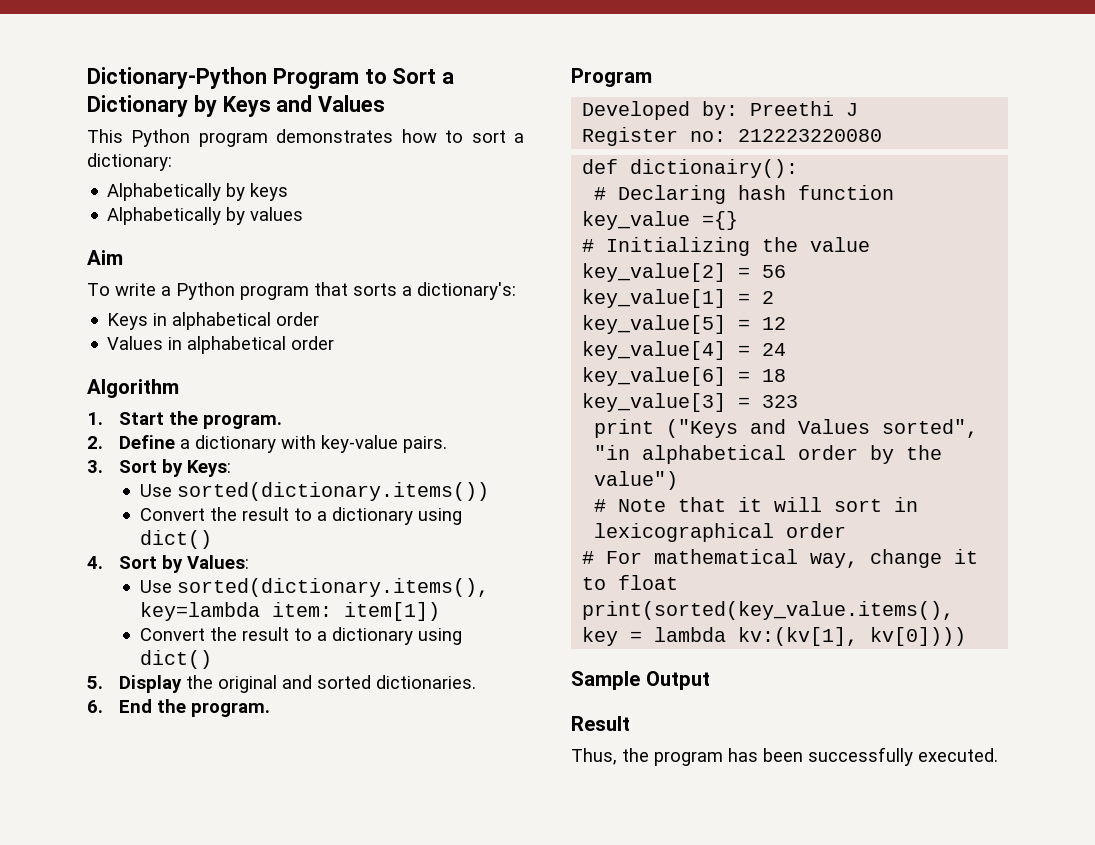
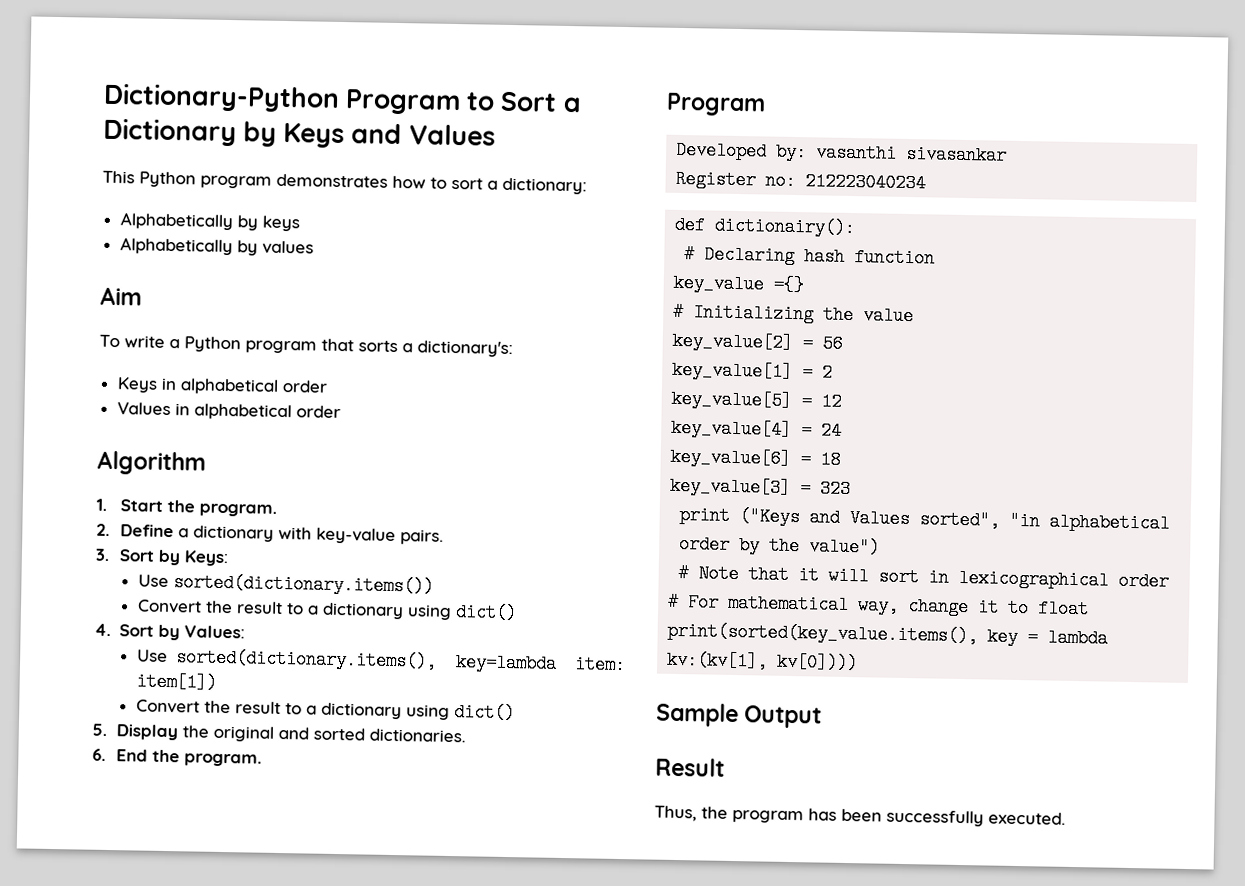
- Developed by: Preethi J
+ Developed by: vasanthi sivasankar
- Register no: 212223220080
+ Register no: 212223040234

